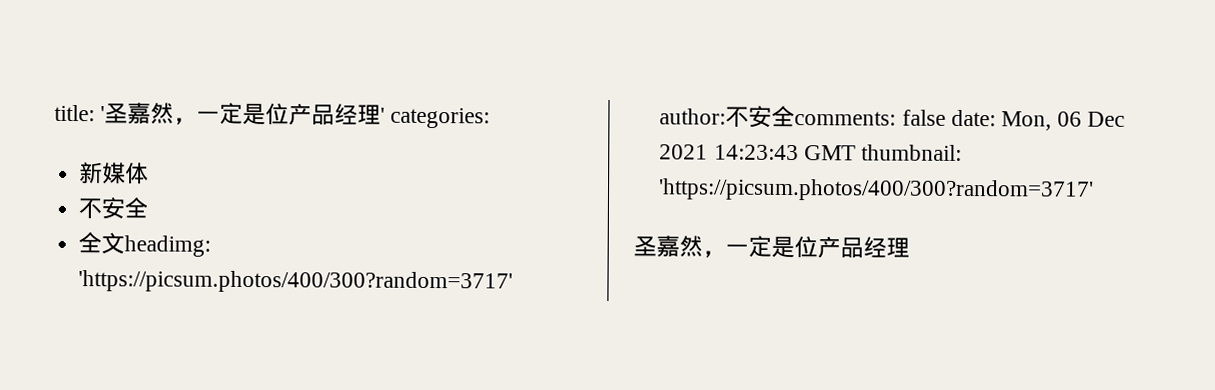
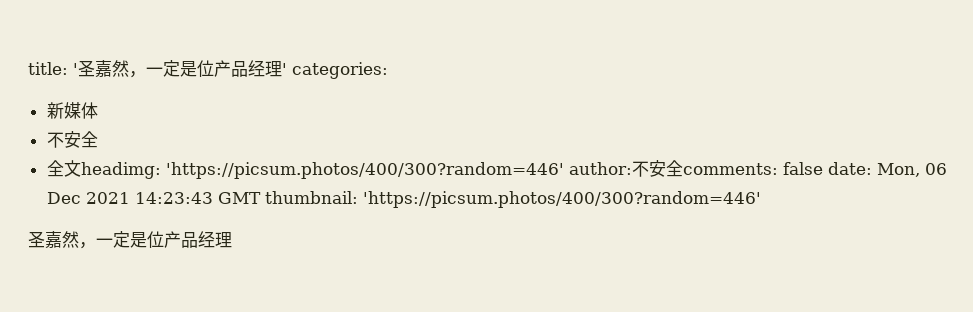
- 全文headimg: 'https://picsum.photos/400/300?random=3717' author:不安全comments: false date: Mon, 06 Dec 2021 14:23:43 GMT thumbnail: 'https://picsum.photos/400/300?random=3717'
+ 全文headimg: 'https://picsum.photos/400/300?random=446' author:不安全comments: false date: Mon, 06 Dec 2021 14:23:43 GMT thumbnail: 'https://picsum.photos/400/300?random=446'

